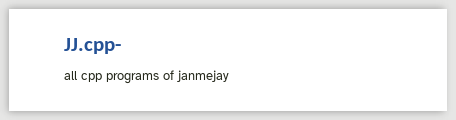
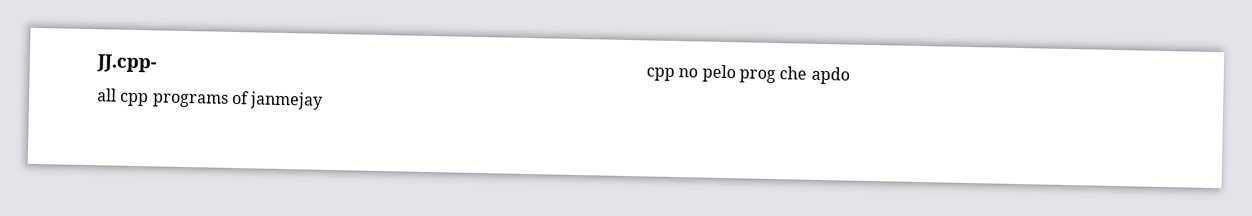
+ cpp no pelo prog che apdo

